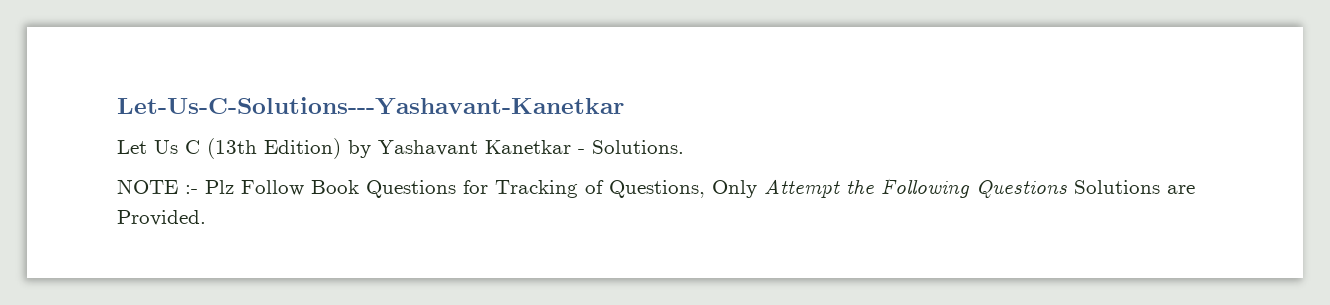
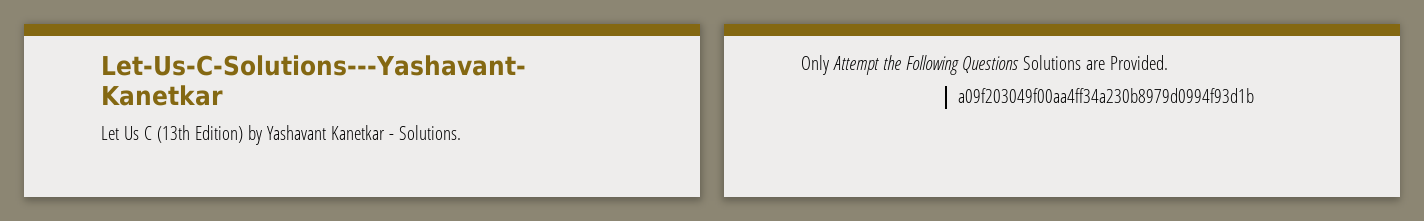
- NOTE :- Plz Follow Book Questions for Tracking of Questions, Only Attempt the Following Questions Solutions are Provided.
+ Only Attempt the Following Questions Solutions are Provided.
+ a09f203049f00aa4ff34a230b8979d0994f93d1b

